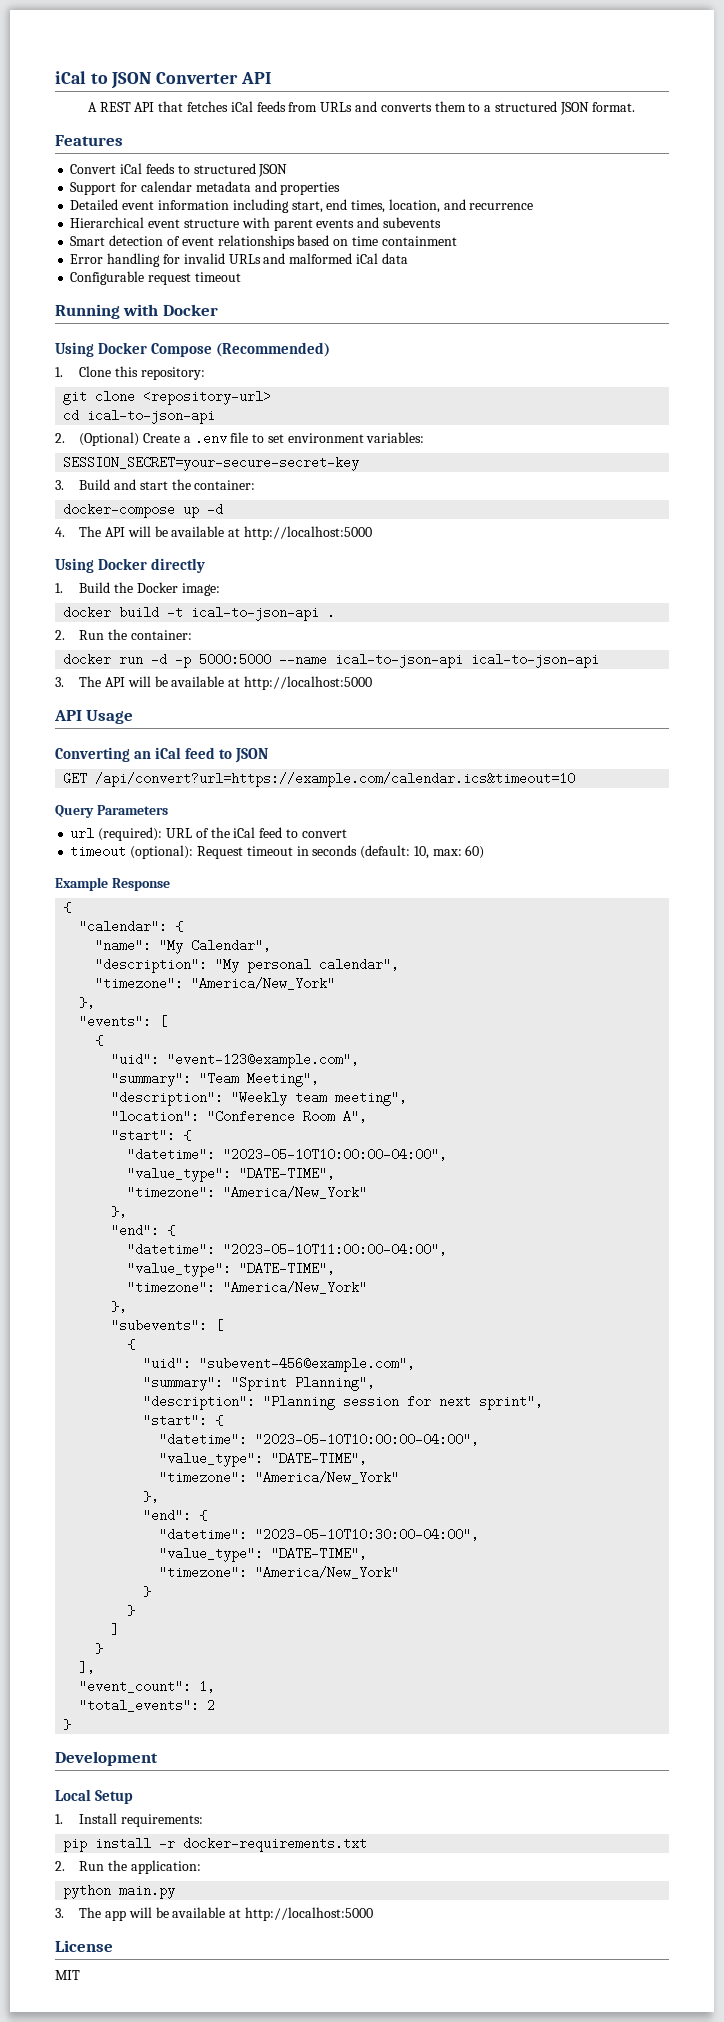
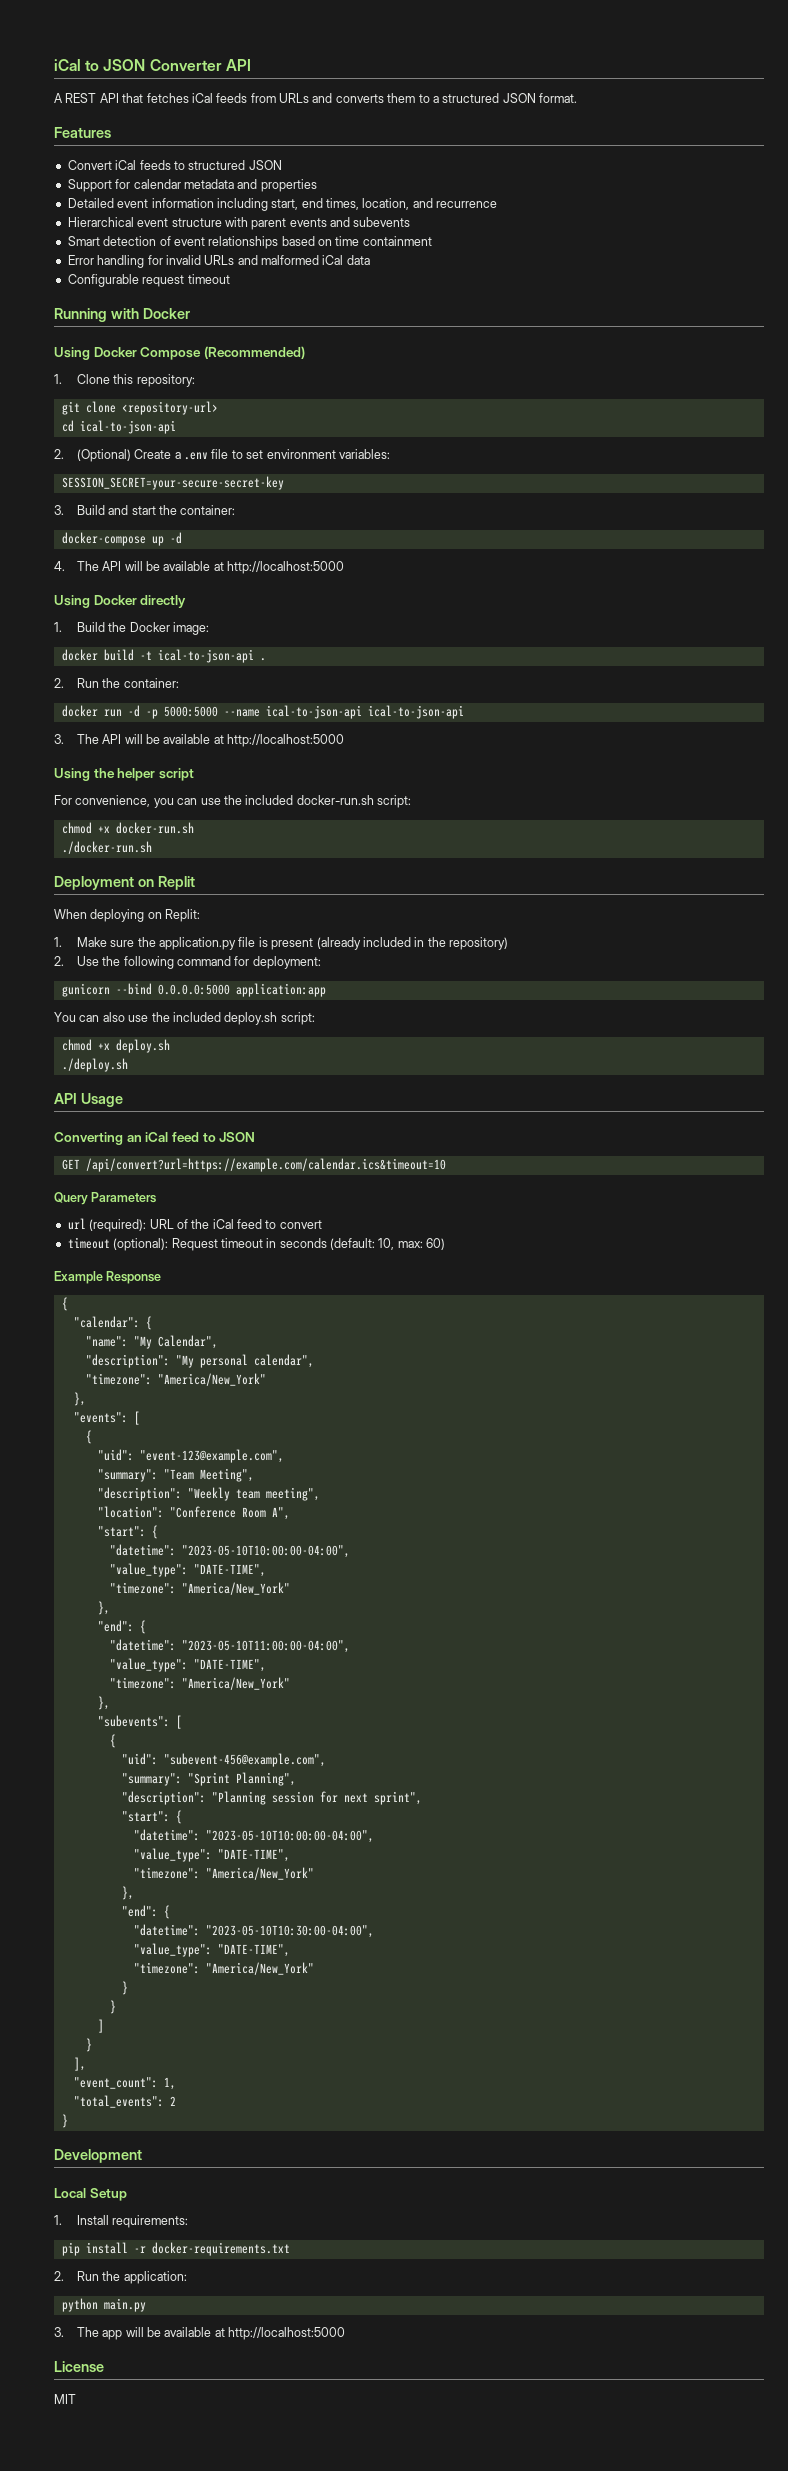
+ Using the helper script
+ For convenience, you can use the included docker-run.sh script:
+ chmod +x docker-run.sh
+ ./docker-run.sh
+ Deployment on Replit
+ When deploying on Replit:
+ 1. Make sure the application.py file is present (already included in the repository)
+ 2. Use the following command for deployment:
+ gunicorn --bind 0.0.0.0:5000 application:app
+ You can also use the included deploy.sh script:
+ chmod +x deploy.sh
+ ./deploy.sh

